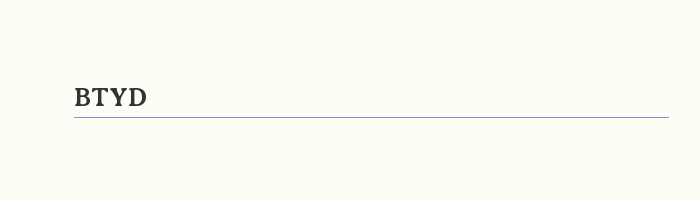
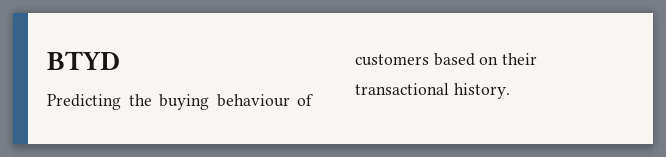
+ Predicting the buying behaviour of customers based on their transactional history.

